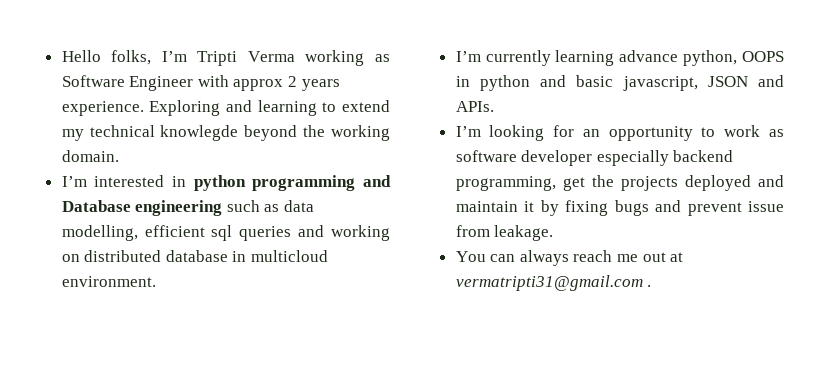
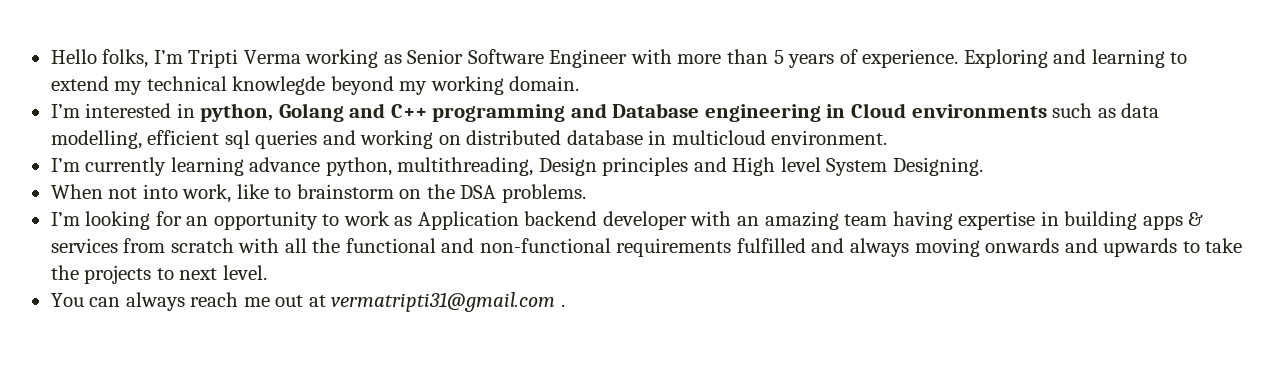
- Hello folks, I’m Tripti Verma working as Software Engineer with approx 2 years experience.
+ Hello folks, I’m Tripti Verma working as Senior Software Engineer with more than 5 years of experience.
- Exploring and learning to extend my technical knowlegde beyond the working domain.
+ Exploring and learning to extend my technical knowlegde beyond my working domain.
- I’m interested in python programming and Database engineering such as data modelling, efficient sql queries and working on distributed database in multicloud environment.
+ I’m interested in python, Golang and C++ programming and Database engineering in Cloud environments such as data modelling, efficient sql queries and working on distributed database in multicloud environment.
- I’m currently learning advance python, OOPS in python and basic javascript, JSON and APIs.
+ I’m currently learning advance python, multithreading, Design principles and High level System Designing.
+ When not into work, like to brainstorm on the DSA problems.
- I’m looking for an opportunity to work as software developer especially backend programming, get the projects deployed and maintain it by fixing bugs and prevent issue from leakage.
+ I’m looking for an opportunity to work as Application backend developer with an amazing team having expertise in building apps & services from scratch with all the functional and non-functional requirements fulfilled and always moving onwards and upwards to take the projects to next level.

